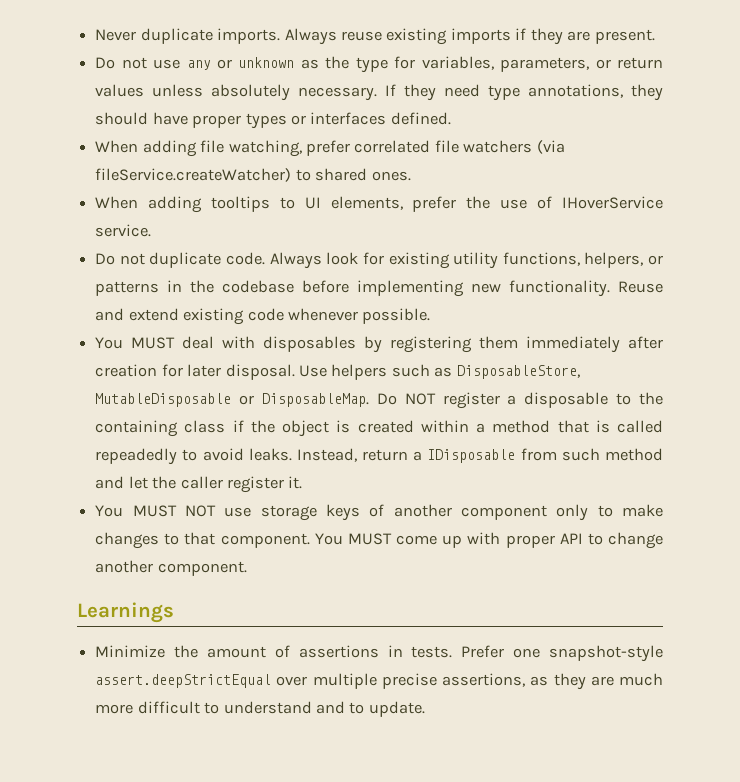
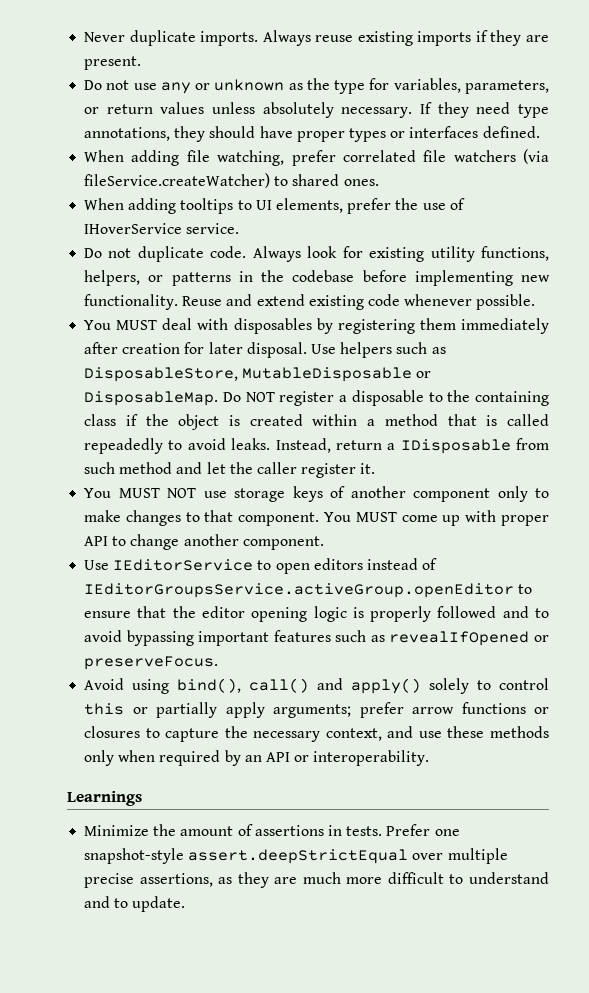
+ Use IEditorService to open editors instead of IEditorGroupsService.activeGroup.openEditor to ensure that the editor opening logic is properly followed and to avoid bypassing important features such as revealIfOpened or preserveFocus.
+ Avoid using bind(), call() and apply() solely to control this or partially apply arguments; prefer arrow functions or closures to capture the necessary context, and use these methods only when required by an API or interoperability.

